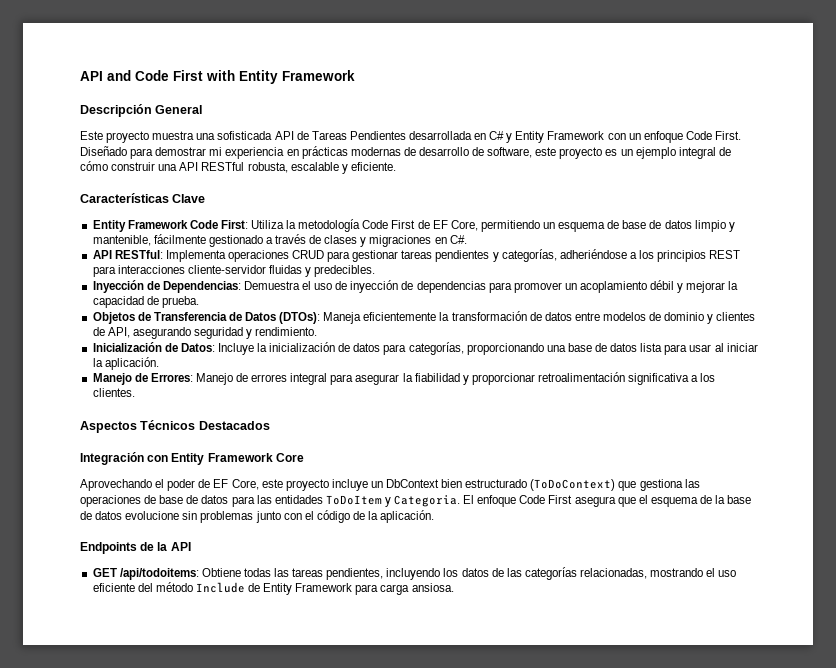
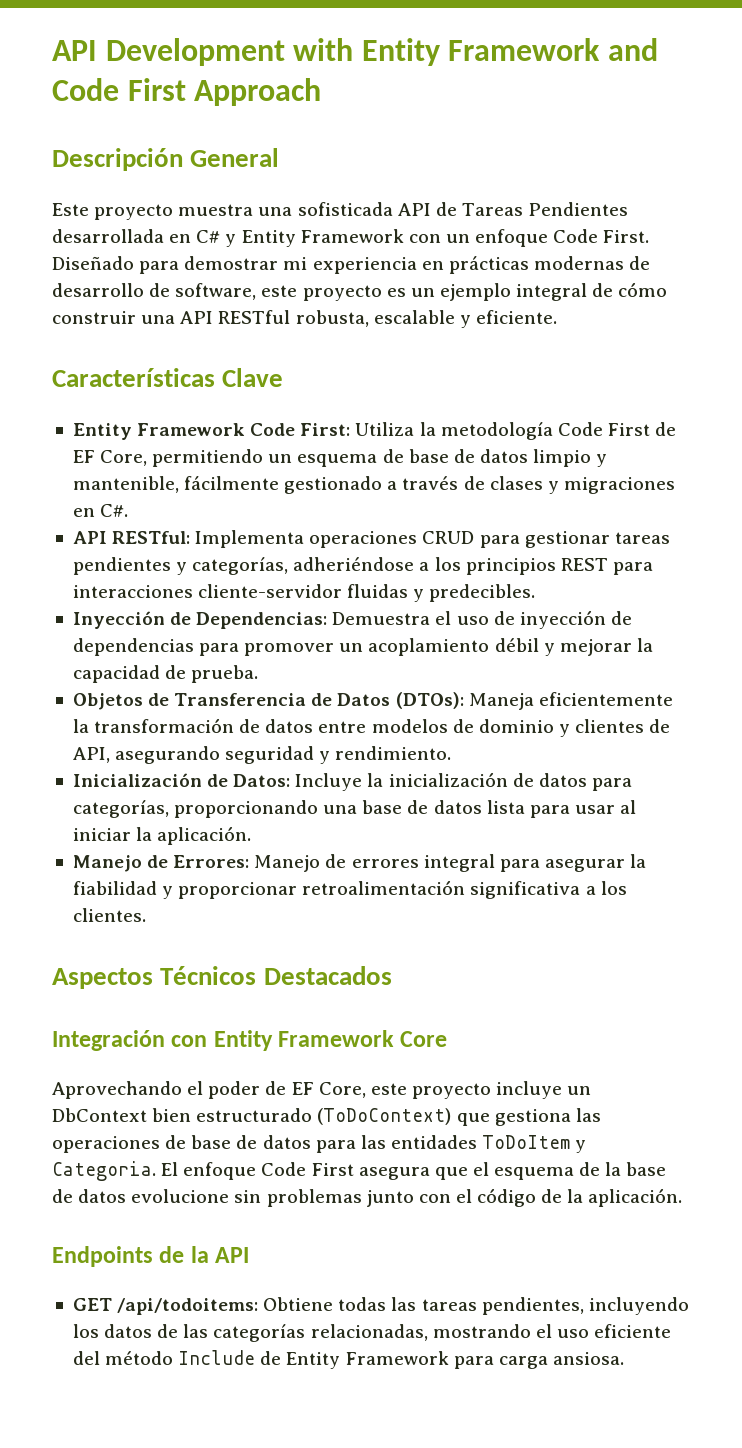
- API and Code First with Entity Framework
+ API Development with Entity Framework and Code First Approach

